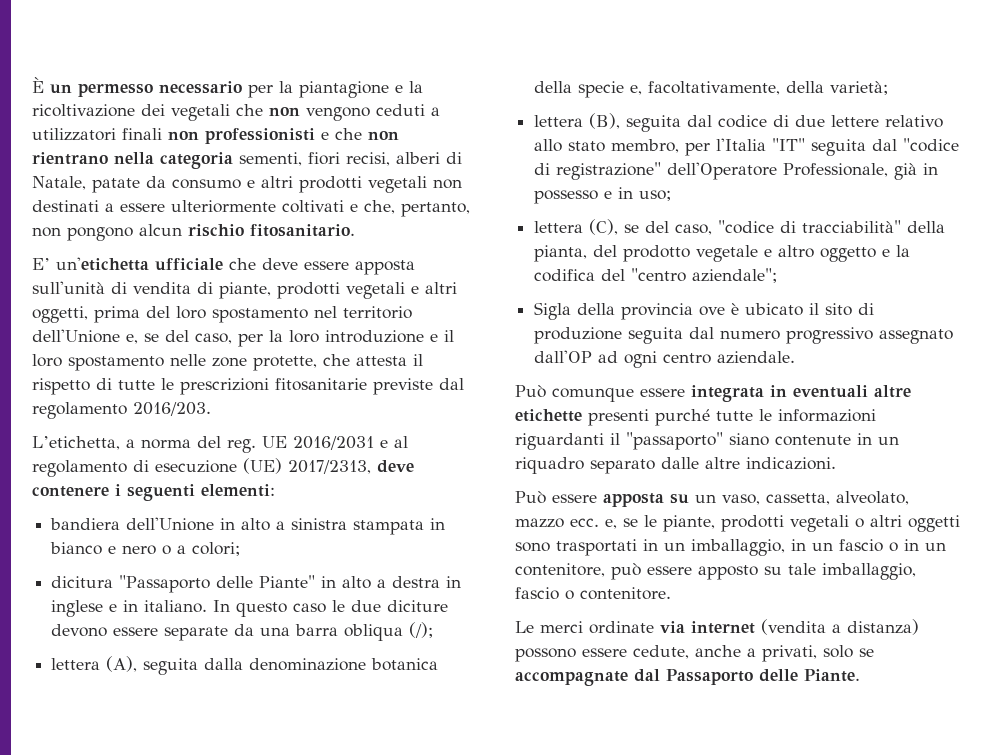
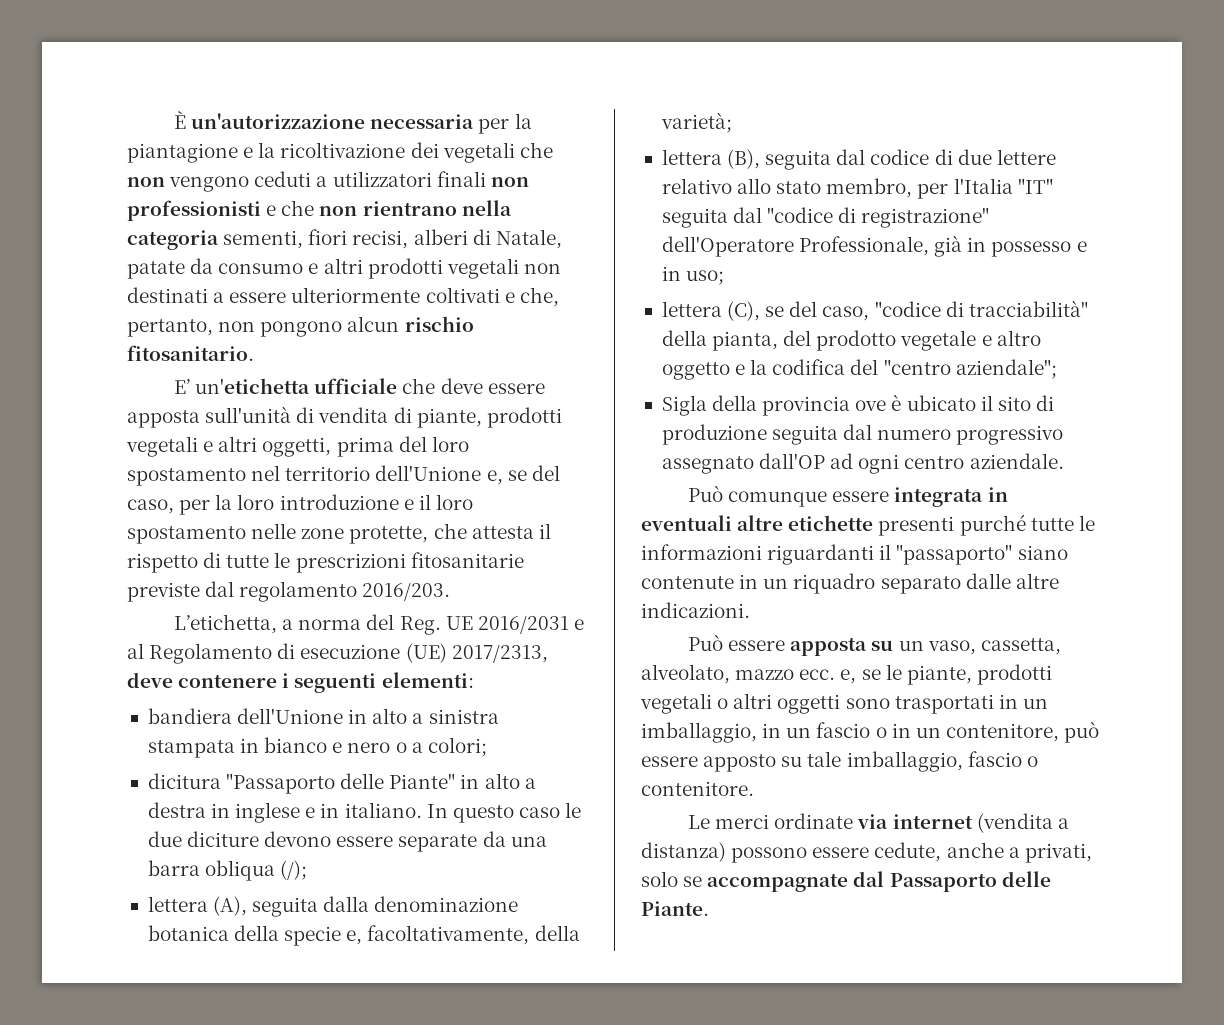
- È un permesso necessario per la piantagione e la ricoltivazione dei vegetali che non vengono ceduti a utilizzatori finali non professionisti e che non rientrano nella categoria sementi, fiori recisi, alberi di Natale, patate da consumo e altri prodotti vegetali non destinati a essere ulteriormente coltivati e che, pertanto, non pongono alcun rischio fitosanitario.
+ È un'autorizzazione necessaria per la piantagione e la ricoltivazione dei vegetali che non vengono ceduti a utilizzatori finali non professionisti e che non rientrano nella categoria sementi, fiori recisi, alberi di Natale, patate da consumo e altri prodotti vegetali non destinati a essere ulteriormente coltivati e che, pertanto, non pongono alcun rischio fitosanitario.
- L’etichetta, a norma del reg. UE 2016/2031 e al regolamento di esecuzione (UE) 2017/2313, deve contenere i seguenti elementi:
+ L’etichetta, a norma del Reg. UE 2016/2031 e al Regolamento di esecuzione (UE) 2017/2313, deve contenere i seguenti elementi:

